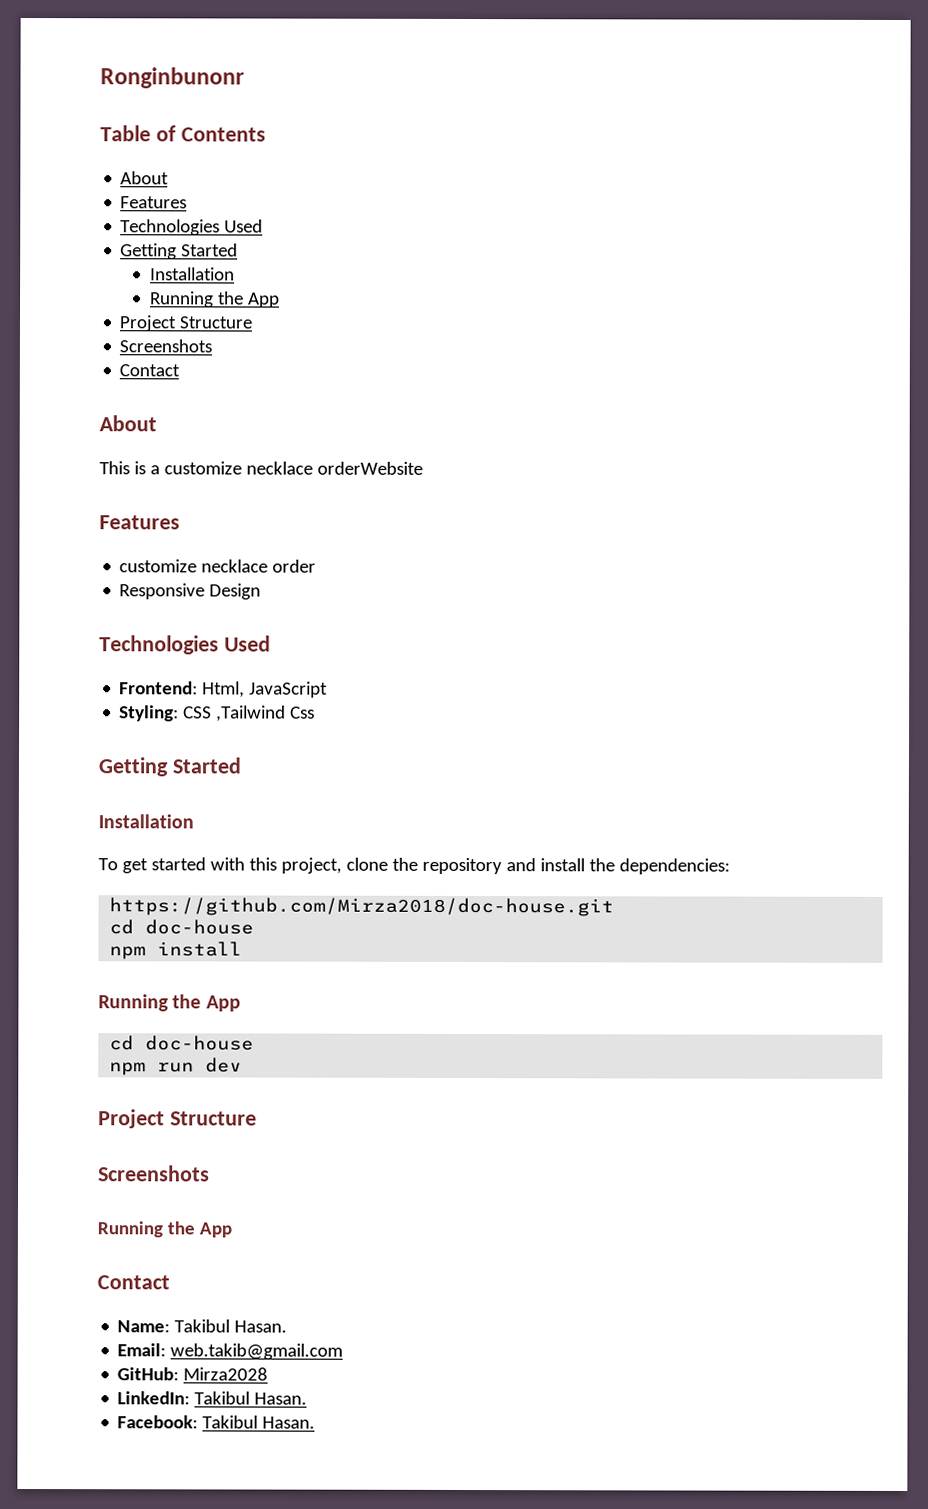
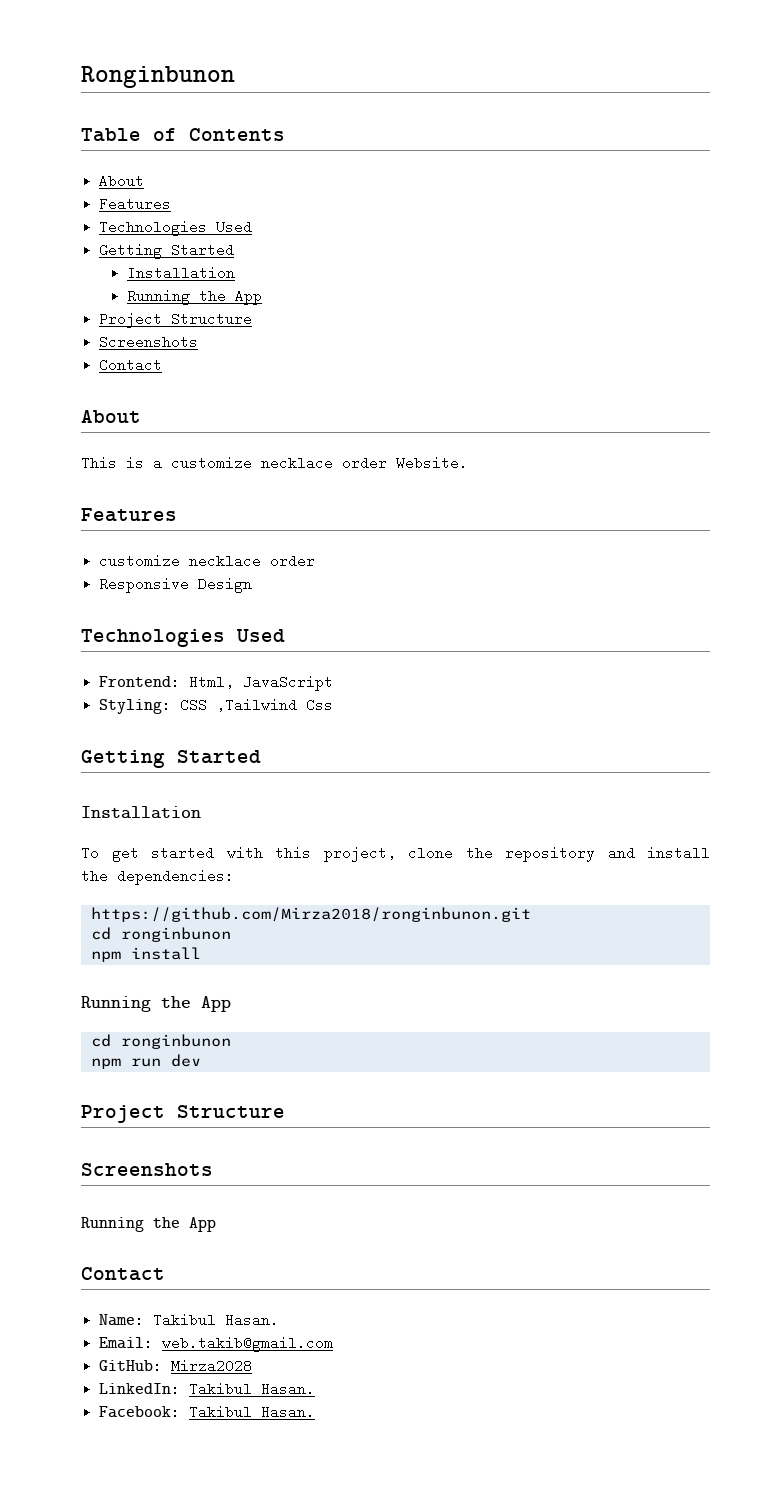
- Ronginbunonr
+ Ronginbunon
- This is a customize necklace orderWebsite
+ This is a customize necklace order Website.
- https://github.com/Mirza2018/doc-house.git
- cd doc-house
+ https://github.com/Mirza2018/ronginbunon.git
+ cd ronginbunon
  npm install
  Running the App
- cd doc-house
+ cd ronginbunon

